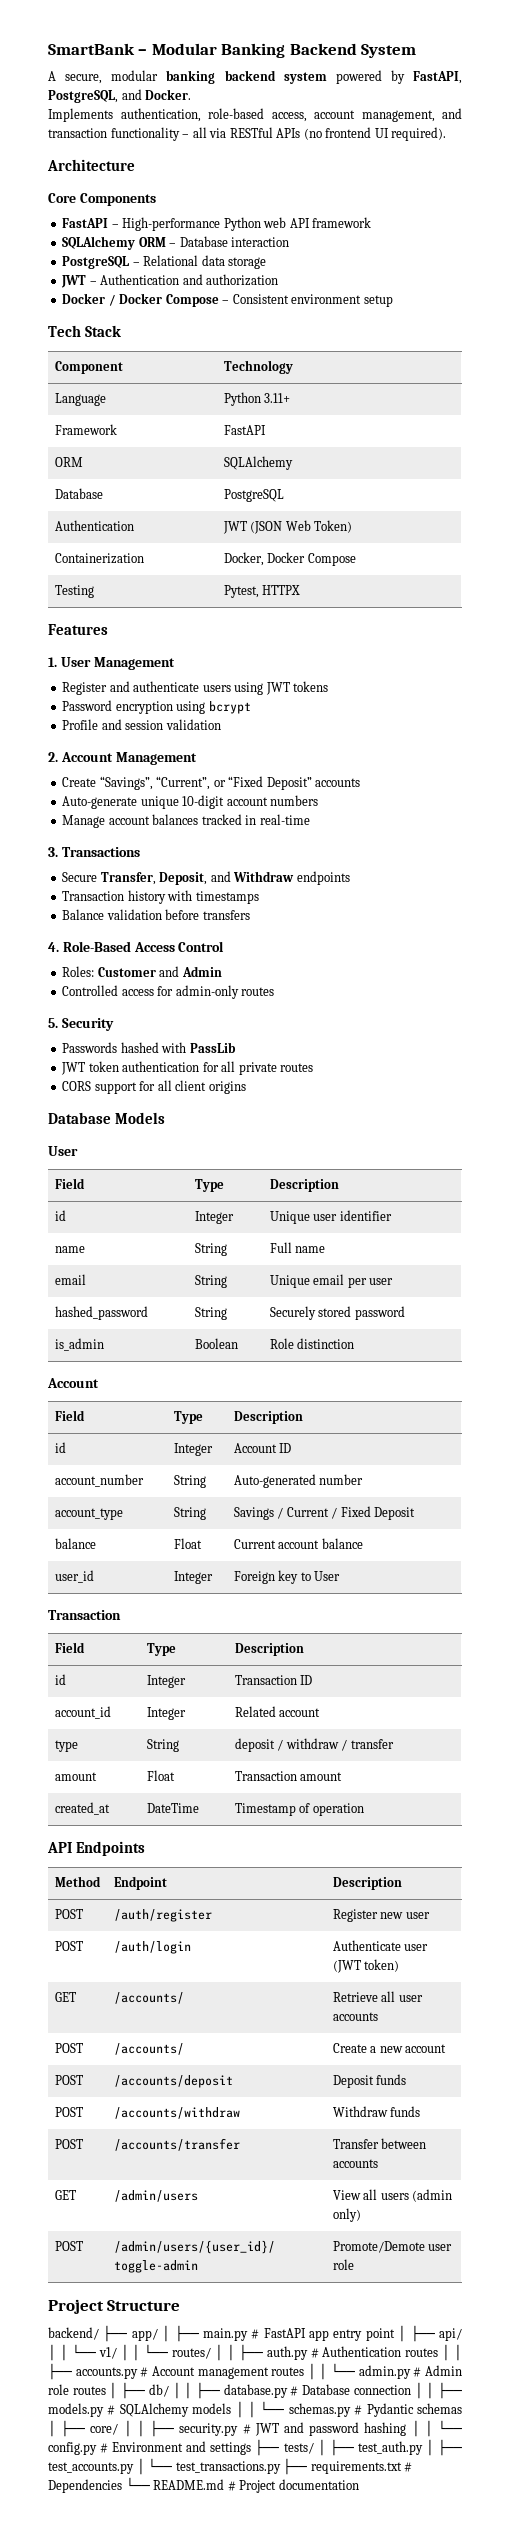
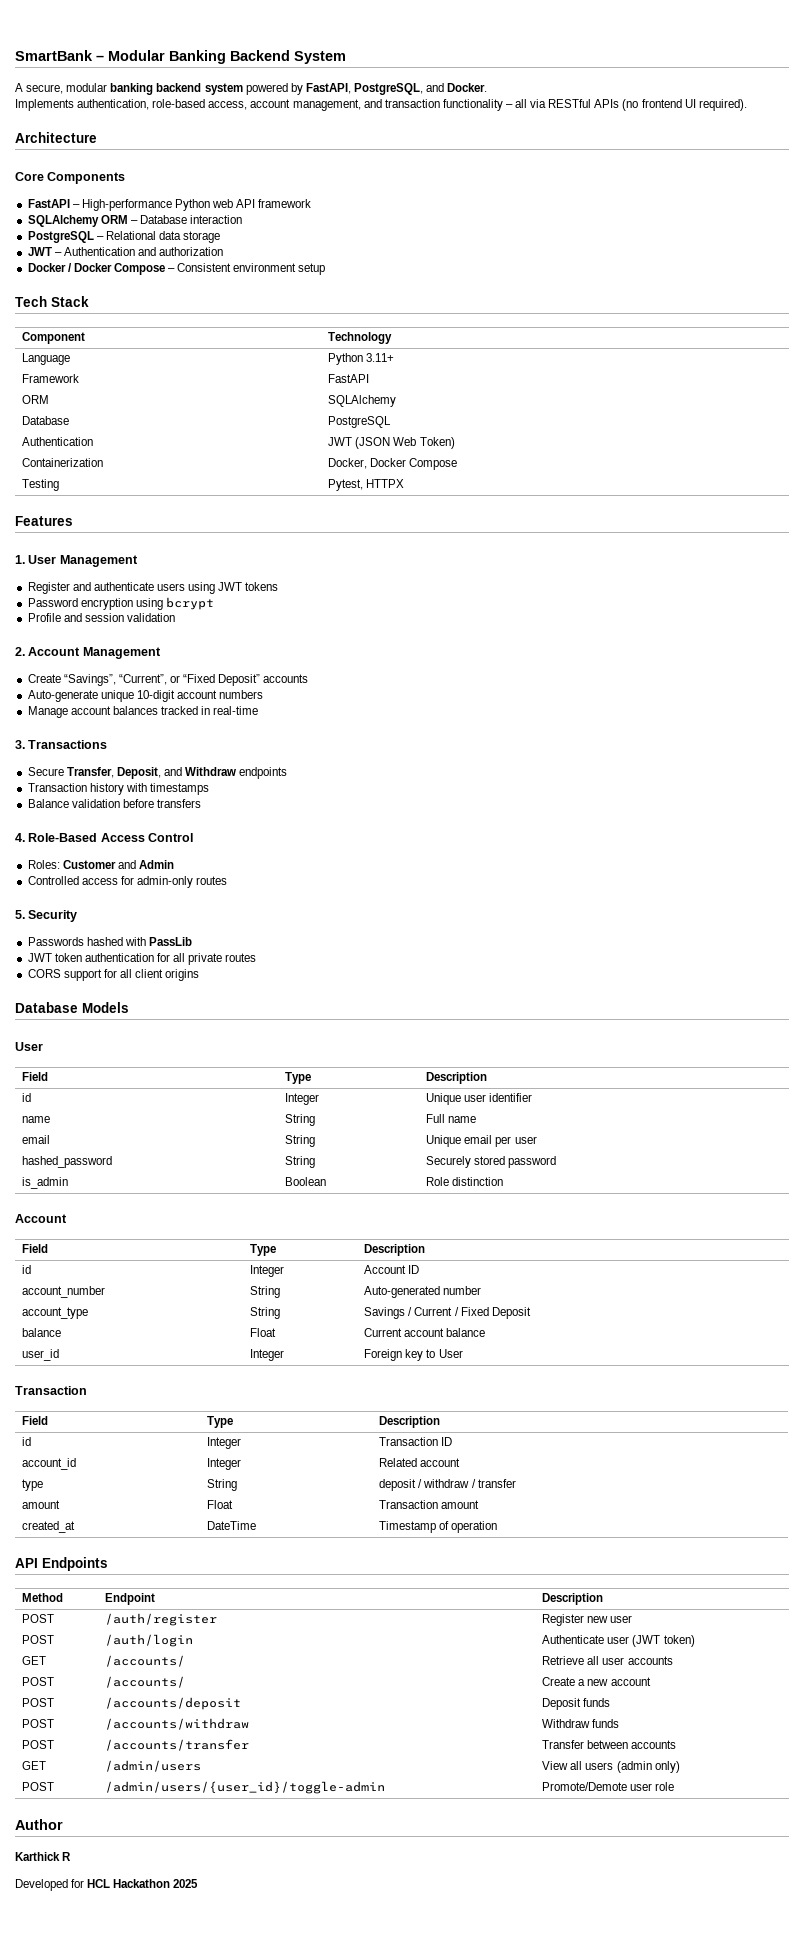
- Project Structure
- backend/ ├── app/ │ ├── main.py # FastAPI app entry point │ ├── api/ │ │ └── v1/ │ │ └── routes/ │ │ ├── auth.py # Authentication routes │ │ ├── accounts.py # Account management routes │ │ └── admin.py # Admin role routes │ ├── db/ │ │ ├── database.py # Database connection │ │ ├── models.py # SQLAlchemy models │ │ └── schemas.py # Pydantic schemas │ ├── core/ │ │ ├── security.py # JWT and password hashing │ │ └── config.py # Environment and settings ├── tests/ │ ├── test_auth.py │ ├── test_accounts.py │ └── test_transactions.py ├── requirements.txt # Dependencies └── README.md # Project documentation
+ Author
+ Karthick R
+ Developed for HCL Hackathon 2025

